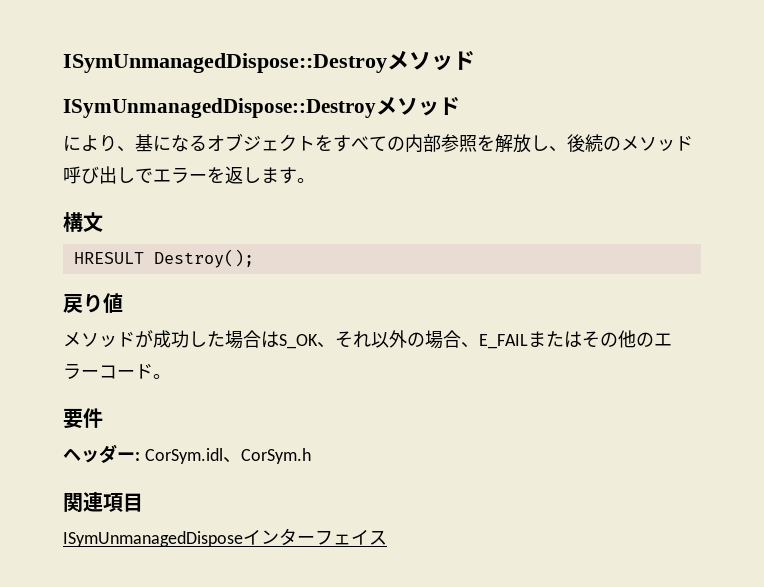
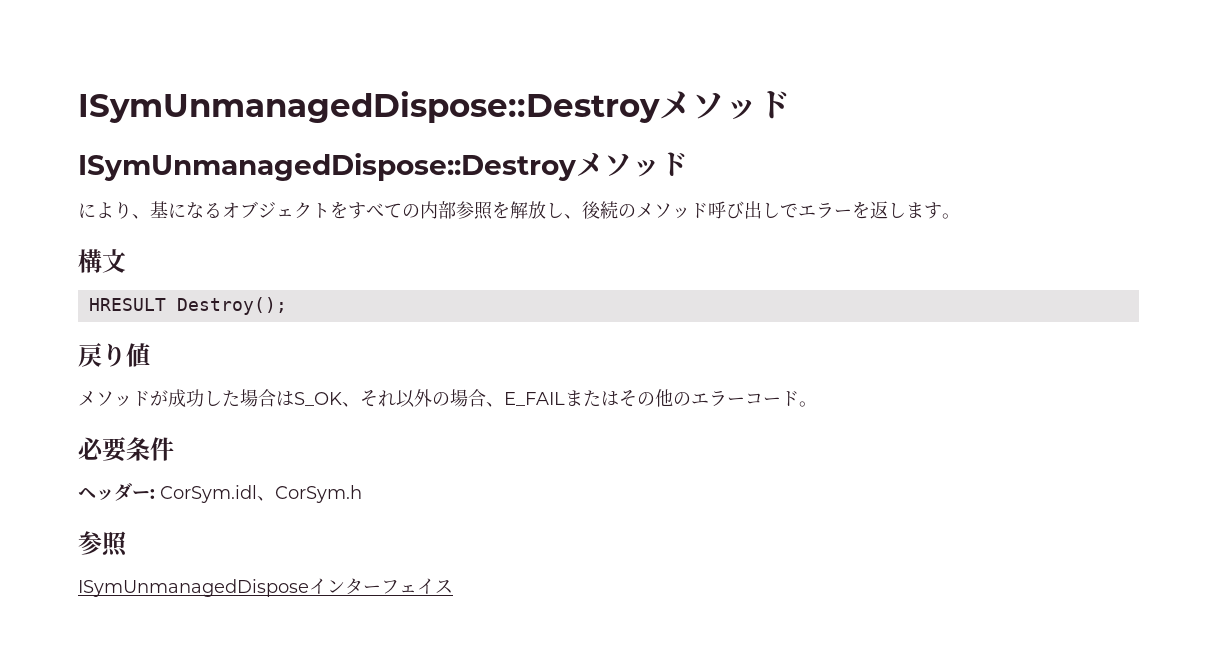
- 要件
+ 必要条件
  ヘッダー: CorSym.idl、CorSym.h
- 関連項目
+ 参照

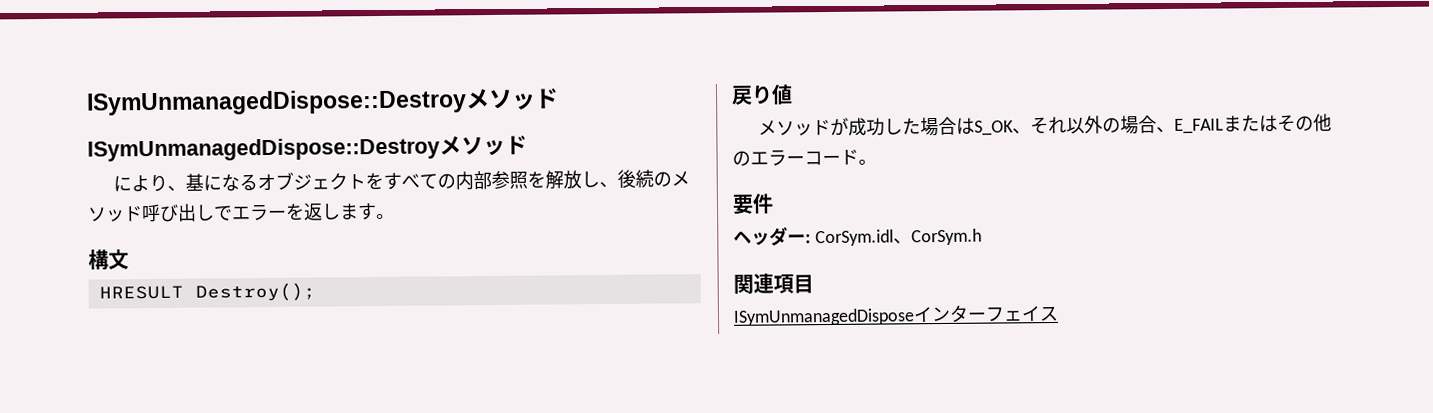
- 必要条件
+ 要件
  ヘッダー: CorSym.idl、CorSym.h
- 参照
+ 関連項目

